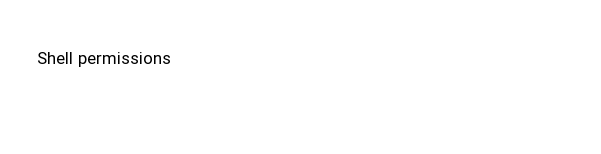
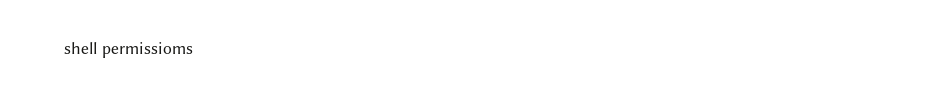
- Shell permissions
+ shell permissioms

